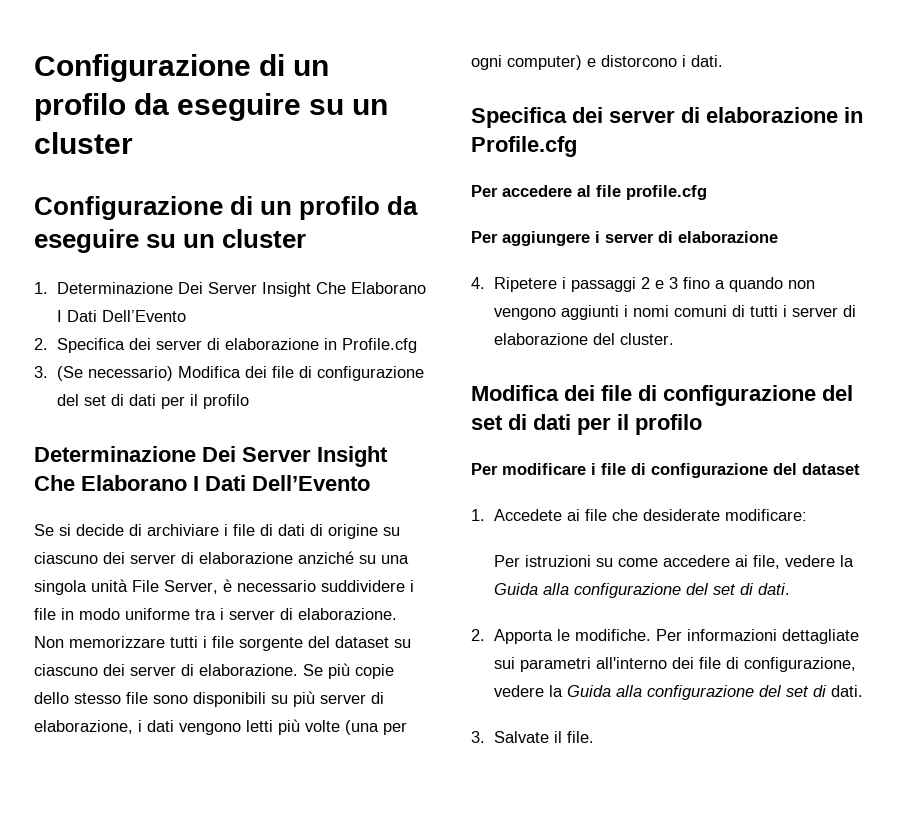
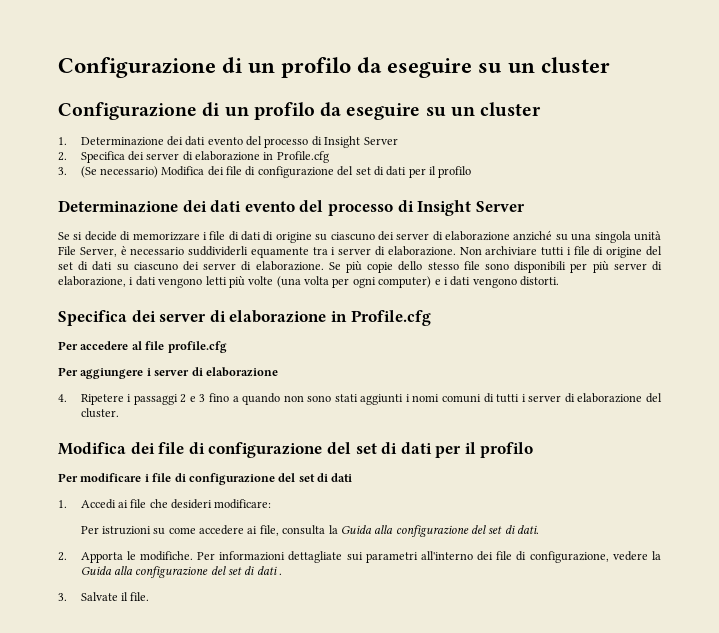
- 1. Determinazione Dei Server Insight Che Elaborano I Dati Dell’Evento
+ 1. Determinazione dei dati evento del processo di Insight Server
  3. (Se necessario) Modifica dei file di configurazione del set di dati per il profilo
- Determinazione Dei Server Insight Che Elaborano I Dati Dell’Evento
+ Determinazione dei dati evento del processo di Insight Server
- Se si decide di archiviare i file di dati di origine su ciascuno dei server di elaborazione anziché su una singola unità File Server, è necessario suddividere i file in modo uniforme tra i server di elaborazione.
+ Se si decide di memorizzare i file di dati di origine su ciascuno dei server di elaborazione anziché su una singola unità File Server, è necessario suddividerli equamente tra i server di elaborazione.
- Non memorizzare tutti i file sorgente del dataset su ciascuno dei server di elaborazione.
+ Non archiviare tutti i file di origine del set di dati su ciascuno dei server di elaborazione.
- Se più copie dello stesso file sono disponibili su più server di elaborazione, i dati vengono letti più volte (una per ogni computer) e distorcono i dati.
+ Se più copie dello stesso file sono disponibili per più server di elaborazione, i dati vengono letti più volte (una volta per ogni computer) e i dati vengono distorti.
- 4. Ripetere i passaggi 2 e 3 fino a quando non vengono aggiunti i nomi comuni di tutti i server di elaborazione del cluster.
+ 4. Ripetere i passaggi 2 e 3 fino a quando non sono stati aggiunti i nomi comuni di tutti i server di elaborazione del cluster.
- Per modificare i file di configurazione del dataset
- 1. Accedete ai file che desiderate modificare:
+ Per modificare i file di configurazione del set di dati
+ 1. Accedi ai file che desideri modificare:
- Per istruzioni su come accedere ai file, vedere la Guida alla configurazione del set di dati.
+ Per istruzioni su come accedere ai file, consulta la Guida alla configurazione del set di dati.
- Per informazioni dettagliate sui parametri all'interno dei file di configurazione, vedere la Guida alla configurazione del set di dati.
+ Per informazioni dettagliate sui parametri all'interno dei file di configurazione, vedere la Guida alla configurazione del set di dati .

